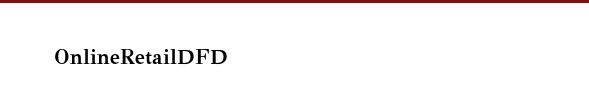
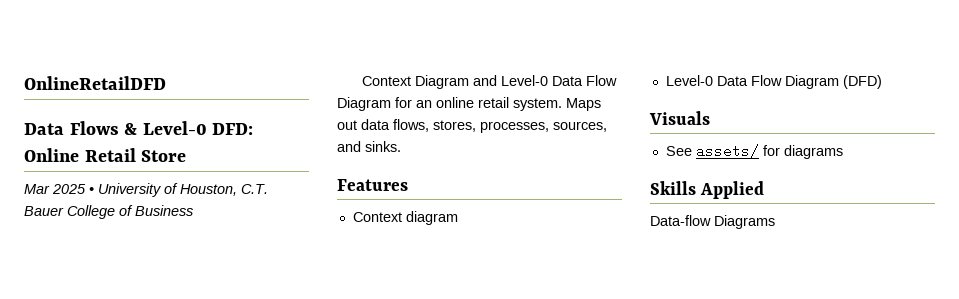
+ Data Flows & Level-0 DFD: Online Retail Store
+ Mar 2025 • University of Houston, C.T. Bauer College of Business
+ Context Diagram and Level-0 Data Flow Diagram for an online retail system. Maps out data flows, stores, processes, sources, and sinks.
+ Features
+ Context diagram
+ Level-0 Data Flow Diagram (DFD)
+ Visuals
+ See assets/ for diagrams
+ Skills Applied
+ Data-flow Diagrams

